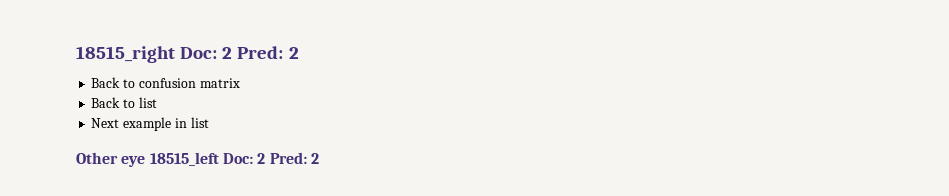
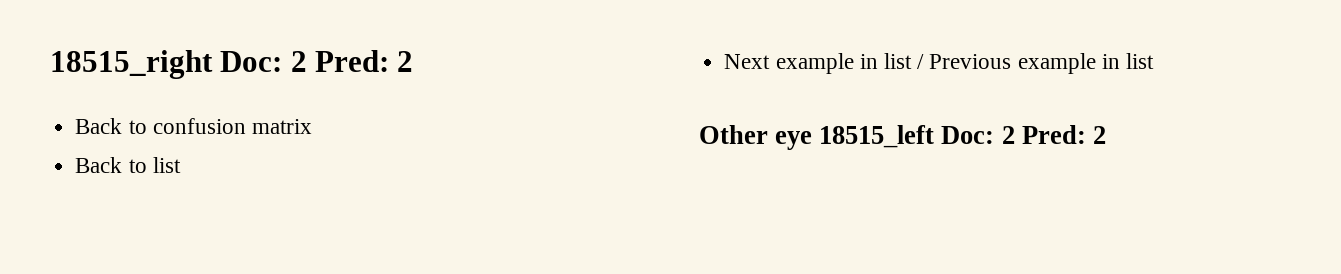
- Next example in list
+ Next example in list / Previous example in list

